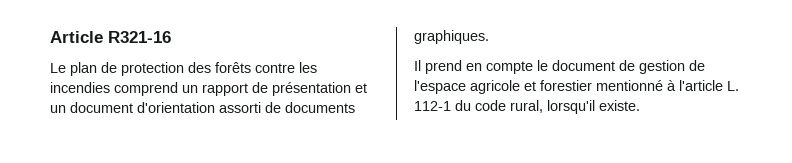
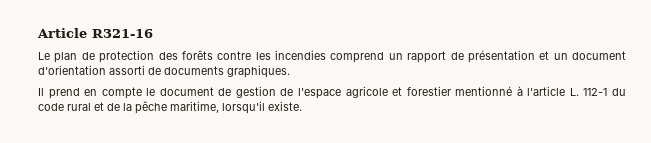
- Il prend en compte le document de gestion de l'espace agricole et forestier mentionné à l'article L. 112-1 du code rural, lorsqu'il existe.
+ Il prend en compte le document de gestion de l'espace agricole et forestier mentionné à l'article L. 112-1 du code rural et de la pêche maritime, lorsqu'il existe.

